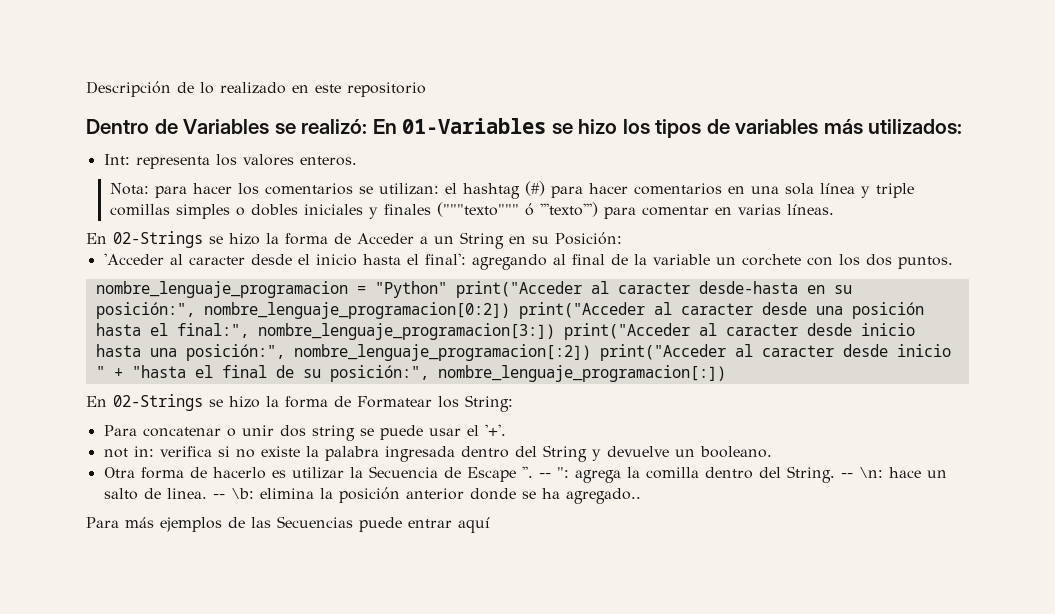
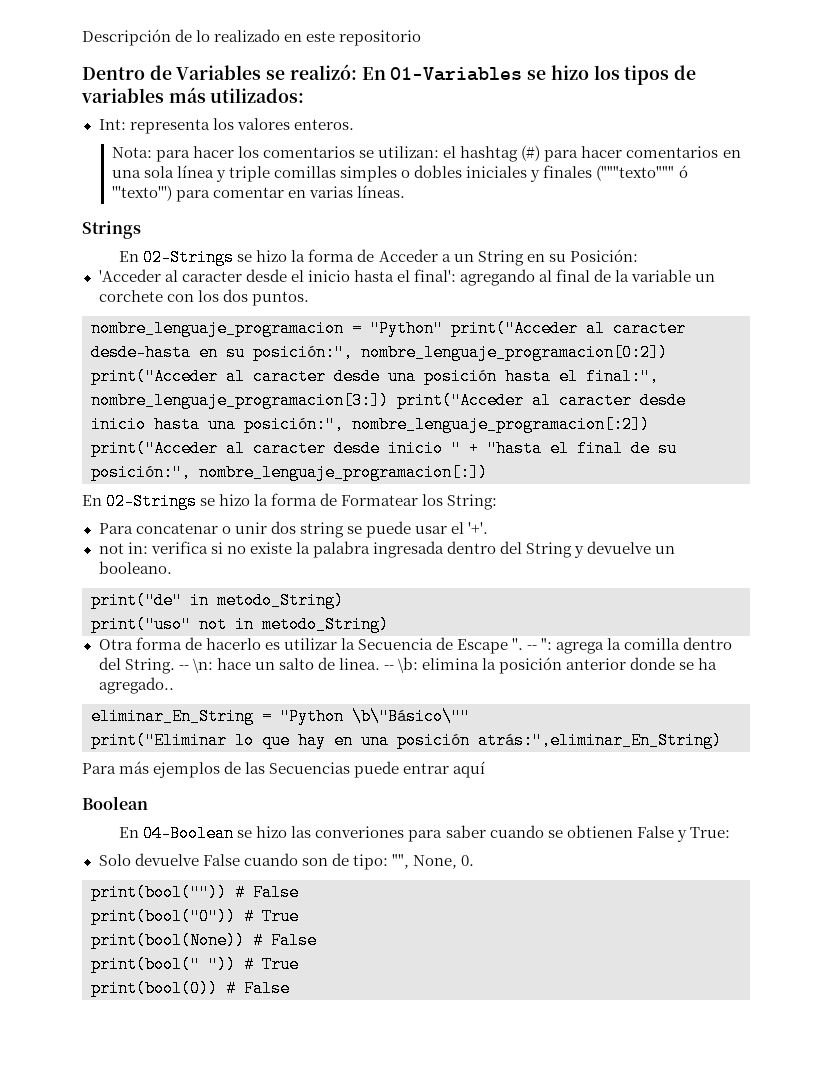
+ Strings
+ print("de" in metodo_String)
+ print("uso" not in metodo_String)
+ eliminar_En_String = "Python \b\"Básico\""
+ print("Eliminar lo que hay en una posición atrás:",eliminar_En_String)
+ Boolean
+ En 04-Boolean se hizo las converiones para saber cuando se obtienen False y True:
+ Solo devuelve False cuando son de tipo: "", None, 0.
+ print(bool("")) # False
+ print(bool("0")) # True
+ print(bool(None)) # False
+ print(bool(" ")) # True
+ print(bool(0)) # False

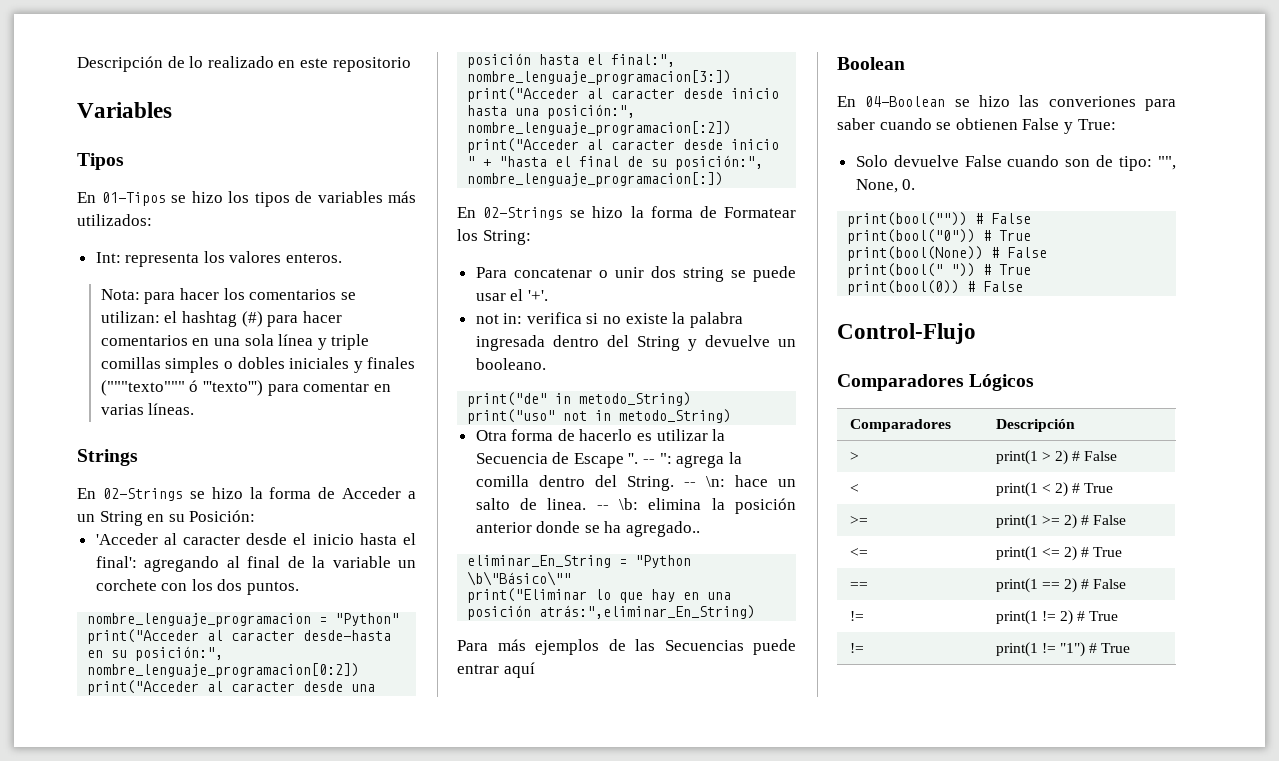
- Dentro de Variables se realizó: En 01-Variables se hizo los tipos de variables más utilizados:
+ Variables
+ Tipos
+ En 01-Tipos se hizo los tipos de variables más utilizados:
+ Control-Flujo
+ Comparadores Lógicos
+ Comparadores | Descripción
+ > | print(1 > 2) # False
+ < | print(1 < 2) # True
+ >= | print(1 >= 2) # False
+ <= | print(1 <= 2) # True
+ == | print(1 == 2) # False
+ != | print(1 != 2) # True
+ != | print(1 != "1") # True

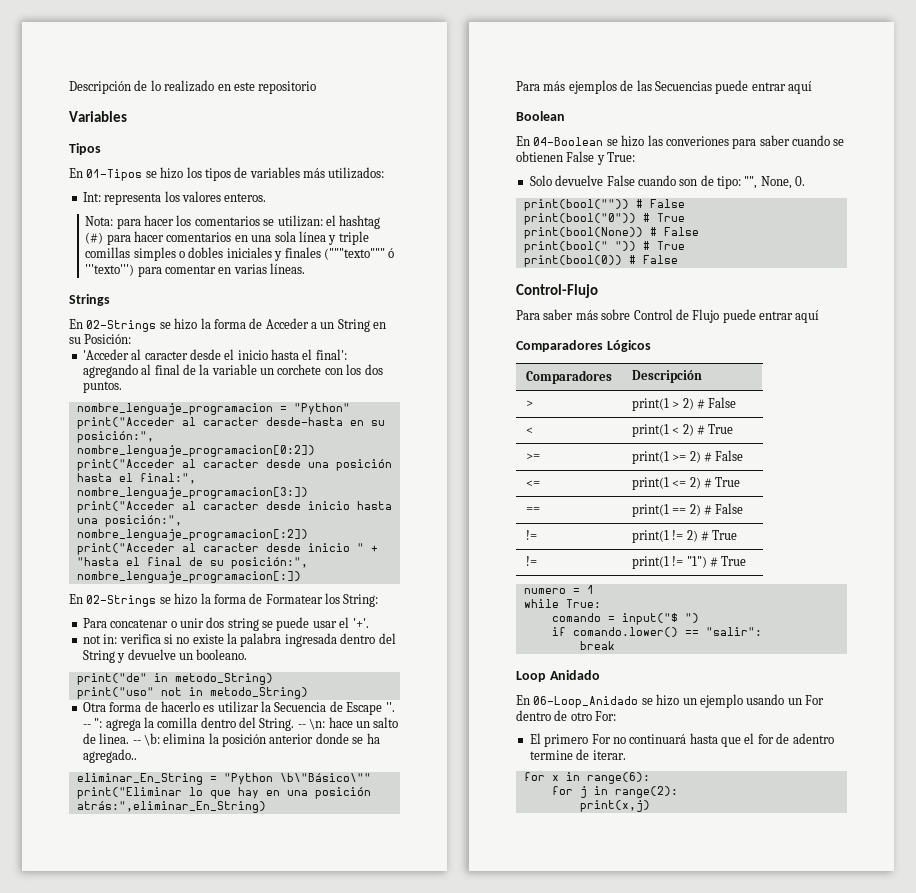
+ Para saber más sobre Control de Flujo puede entrar aquí
+ numero = 1
+ while True:
+ comando = input("$ ")
+ if comando.lower() == "salir":
+ break
+ Loop Anidado
+ En 06-Loop_Anidado se hizo un ejemplo usando un For dentro de otro For:
+ El primero For no continuará hasta que el for de adentro termine de iterar.
+ for x in range(6):
+ for j in range(2):
+ print(x,j)

